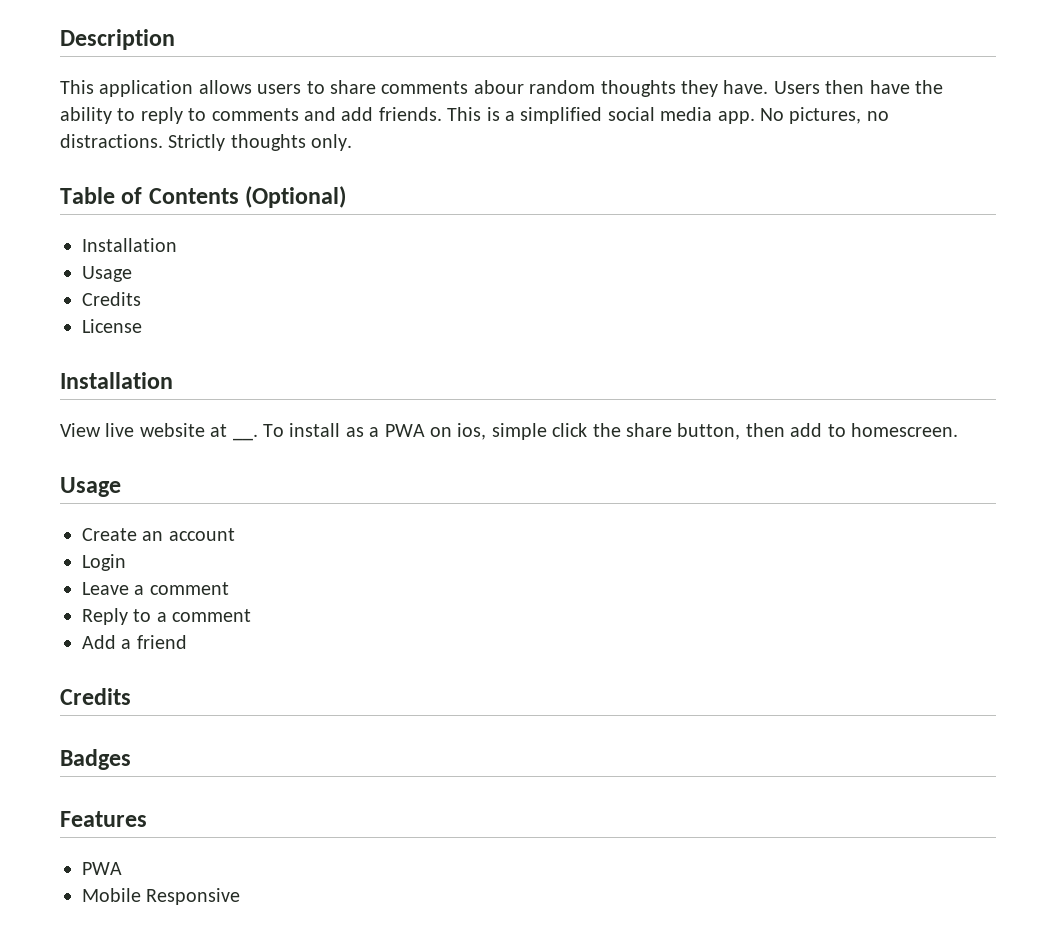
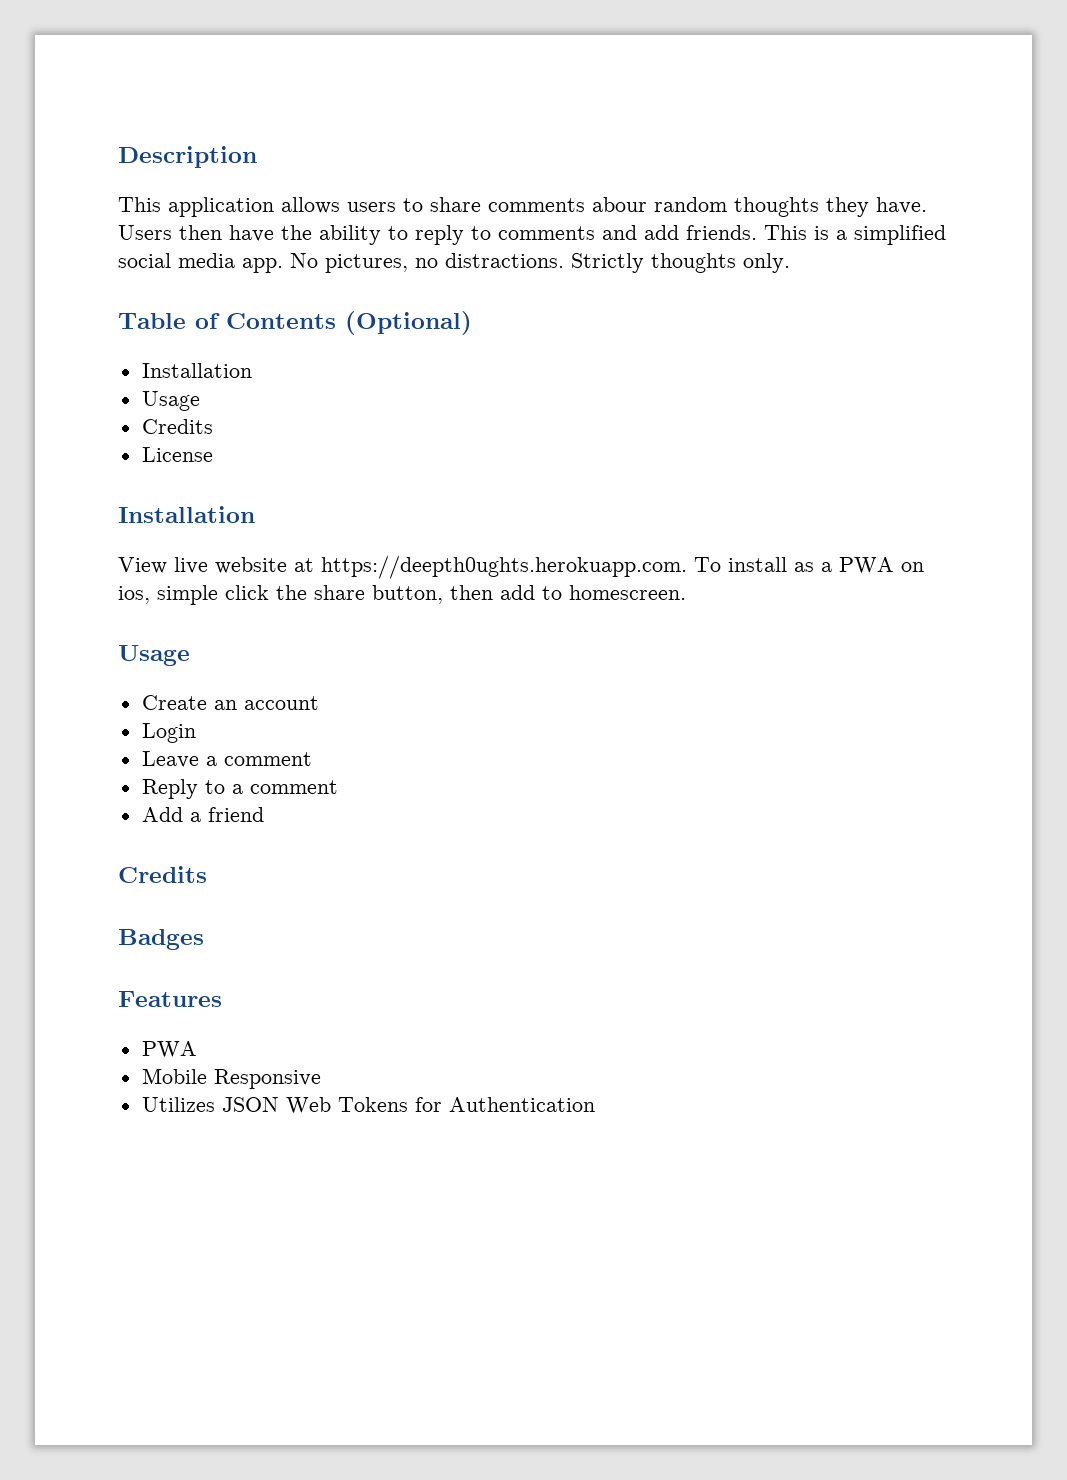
- View live website at __. To install as a PWA on ios, simple click the share button, then add to homescreen.
+ View live website at https://deepth0ughts.herokuapp.com. To install as a PWA on ios, simple click the share button, then add to homescreen.
+ Utilizes JSON Web Tokens for Authentication

